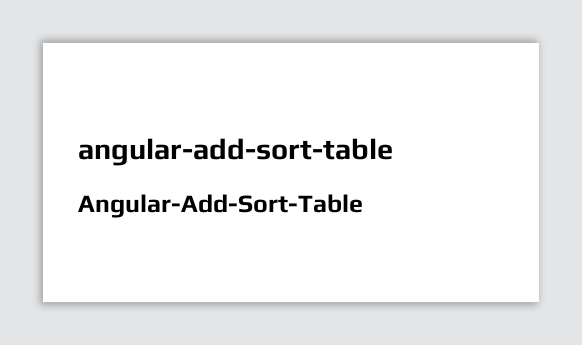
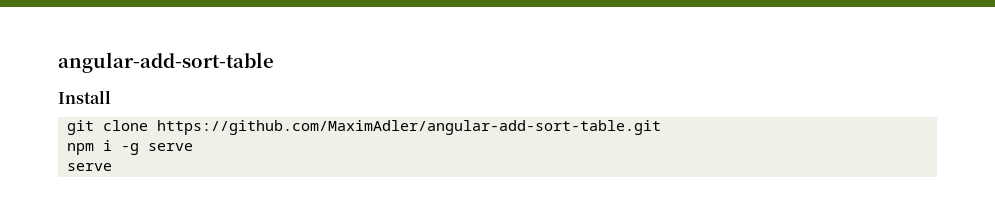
- Angular-Add-Sort-Table
+ Install
+ git clone https://github.com/MaximAdler/angular-add-sort-table.git
+ npm i -g serve
+ serve

